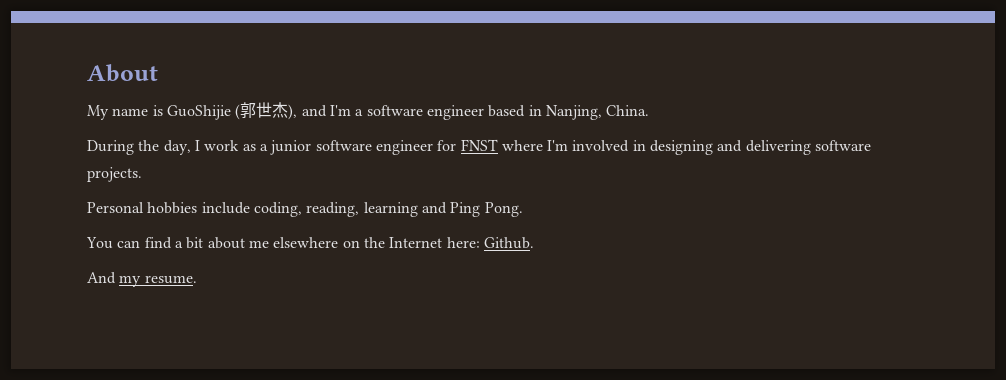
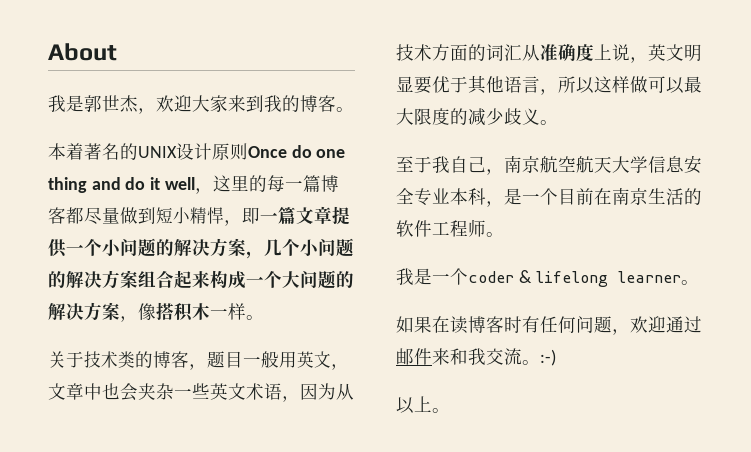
- My name is GuoShijie (郭世杰), and I'm a software engineer based in Nanjing, China.
- During the day, I work as a junior software engineer for FNST where I'm involved in designing and delivering software projects.
- Personal hobbies include coding, reading, learning and Ping Pong.
- You can find a bit about me elsewhere on the Internet here: Github.
- And my resume.
+ 我是郭世杰，欢迎大家来到我的博客。
+ 本着著名的UNIX设计原则Once do one thing and do it well，这里的每一篇博客都尽量做到短小精悍，即一篇文章提供一个小问题的解决方案，几个小问题的解决方案组合起来构成一个大问题的解决方案，像搭积木一样。
+ 关于技术类的博客，题目一般用英文，文章中也会夹杂一些英文术语，因为从技术方面的词汇从准确度上说，英文明显要优于其他语言，所以这样做可以最大限度的减少歧义。
+ 至于我自己，南京航空航天大学信息安全专业本科，是一个目前在南京生活的软件工程师。
+ 我是一个coder & lifelong learner。
+ 如果在读博客时有任何问题，欢迎通过邮件来和我交流。:-)
+ 以上。

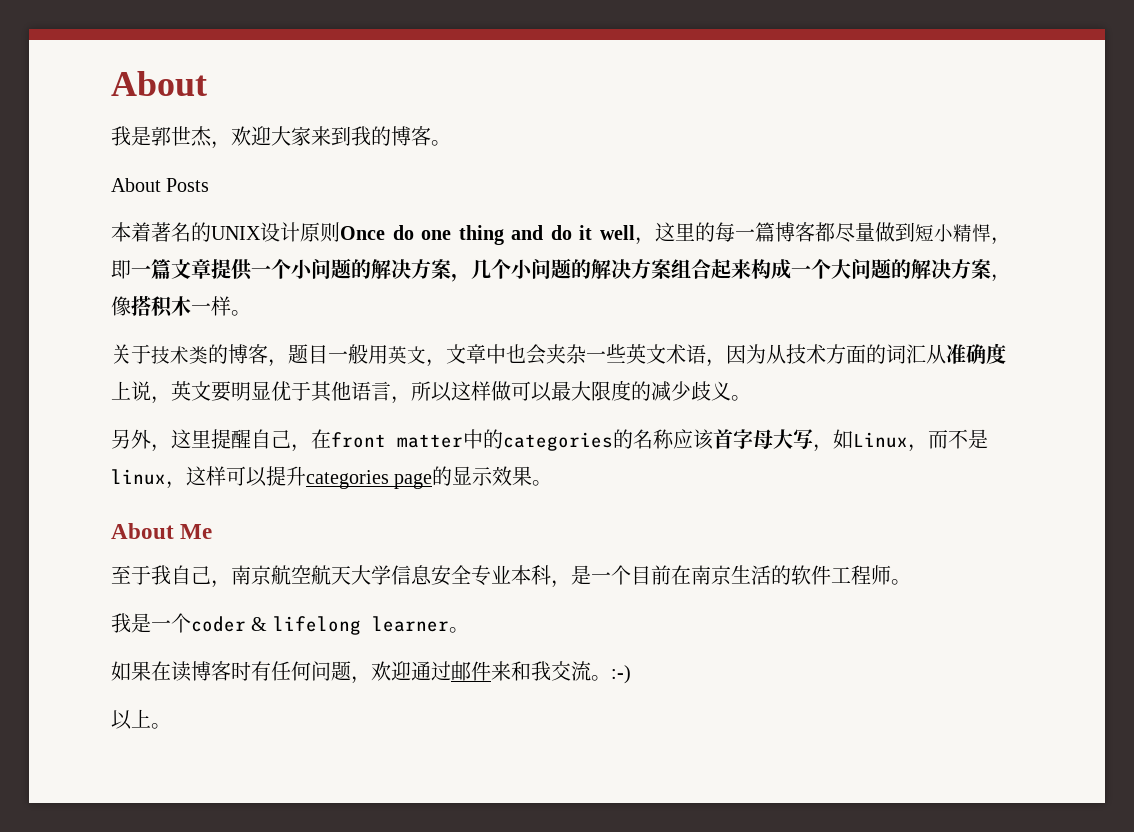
+ About Posts
- 关于技术类的博客，题目一般用英文，文章中也会夹杂一些英文术语，因为从技术方面的词汇从准确度上说，英文明显要优于其他语言，所以这样做可以最大限度的减少歧义。
+ 关于技术类的博客，题目一般用英文，文章中也会夹杂一些英文术语，因为从技术方面的词汇从准确度上说，英文要明显优于其他语言，所以这样做可以最大限度的减少歧义。
+ 另外，这里提醒自己，在front matter中的categories的名称应该首字母大写，如Linux，而不是linux，这样可以提升categories page的显示效果。
+ About Me

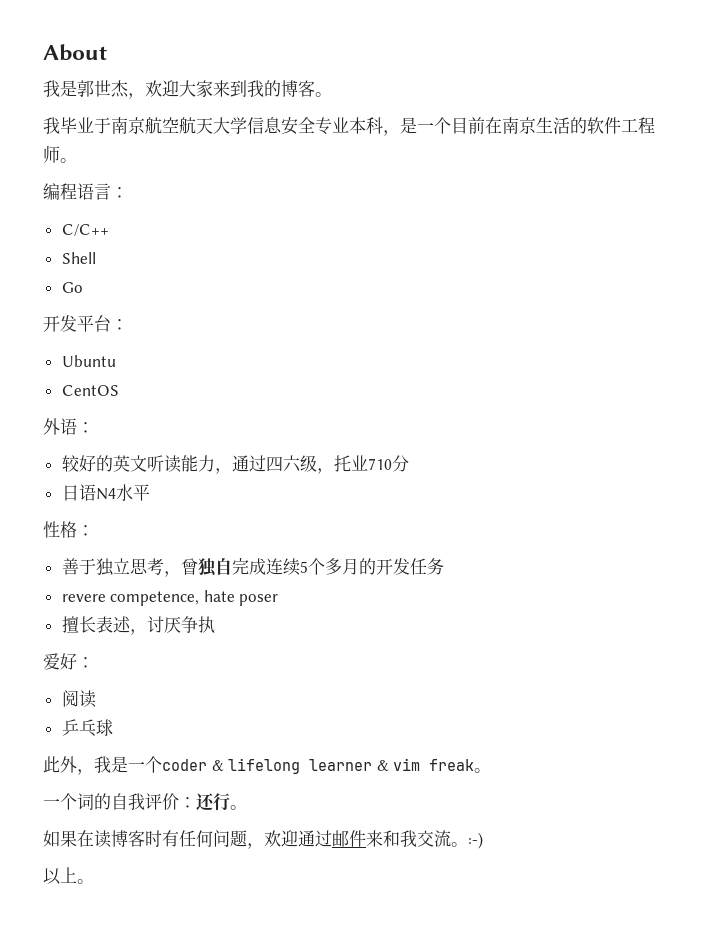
- About Posts
- 本着著名的UNIX设计原则Once do one thing and do it well，这里的每一篇博客都尽量做到短小精悍，即一篇文章提供一个小问题的解决方案，几个小问题的解决方案组合起来构成一个大问题的解决方案，像搭积木一样。
- 关于技术类的博客，题目一般用英文，文章中也会夹杂一些英文术语，因为从技术方面的词汇从准确度上说，英文要明显优于其他语言，所以这样做可以最大限度的减少歧义。
- 另外，这里提醒自己，在front matter中的categories的名称应该首字母大写，如Linux，而不是linux，这样可以提升categories page的显示效果。
- About Me
- 至于我自己，南京航空航天大学信息安全专业本科，是一个目前在南京生活的软件工程师。
+ 我毕业于南京航空航天大学信息安全专业本科，是一个目前在南京生活的软件工程师。
- 我是一个coder & lifelong learner。
+ 编程语言：
+ C/C++
+ Shell
+ Go
+ 开发平台：
+ Ubuntu
+ CentOS
+ 外语：
+ 较好的英文听读能力，通过四六级，托业710分
+ 日语N4水平
+ 性格：
+ 善于独立思考，曾独自完成连续5个多月的开发任务
+ revere competence, hate poser
+ 擅长表述，讨厌争执
+ 爱好：
+ 阅读
+ 乒乓球
+ 此外，我是一个coder & lifelong learner & vim freak。
+ 一个词的自我评价：还行。

